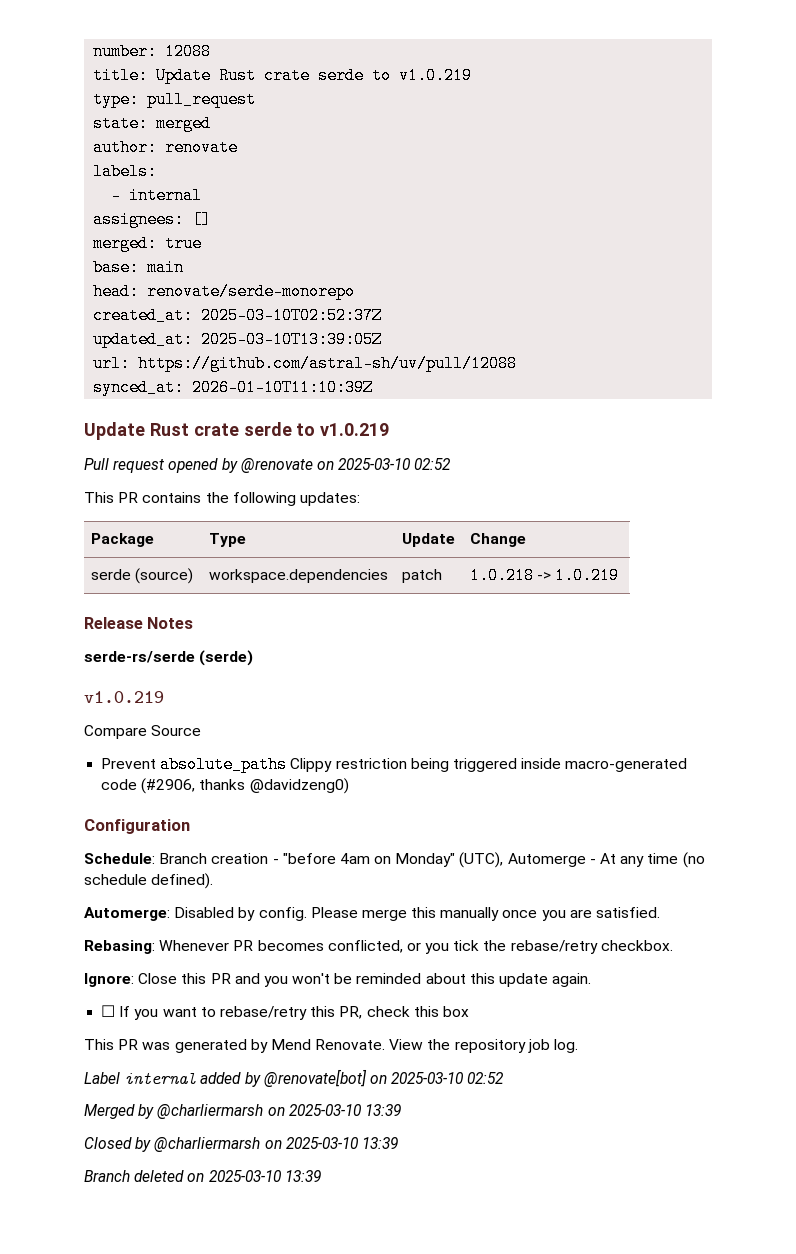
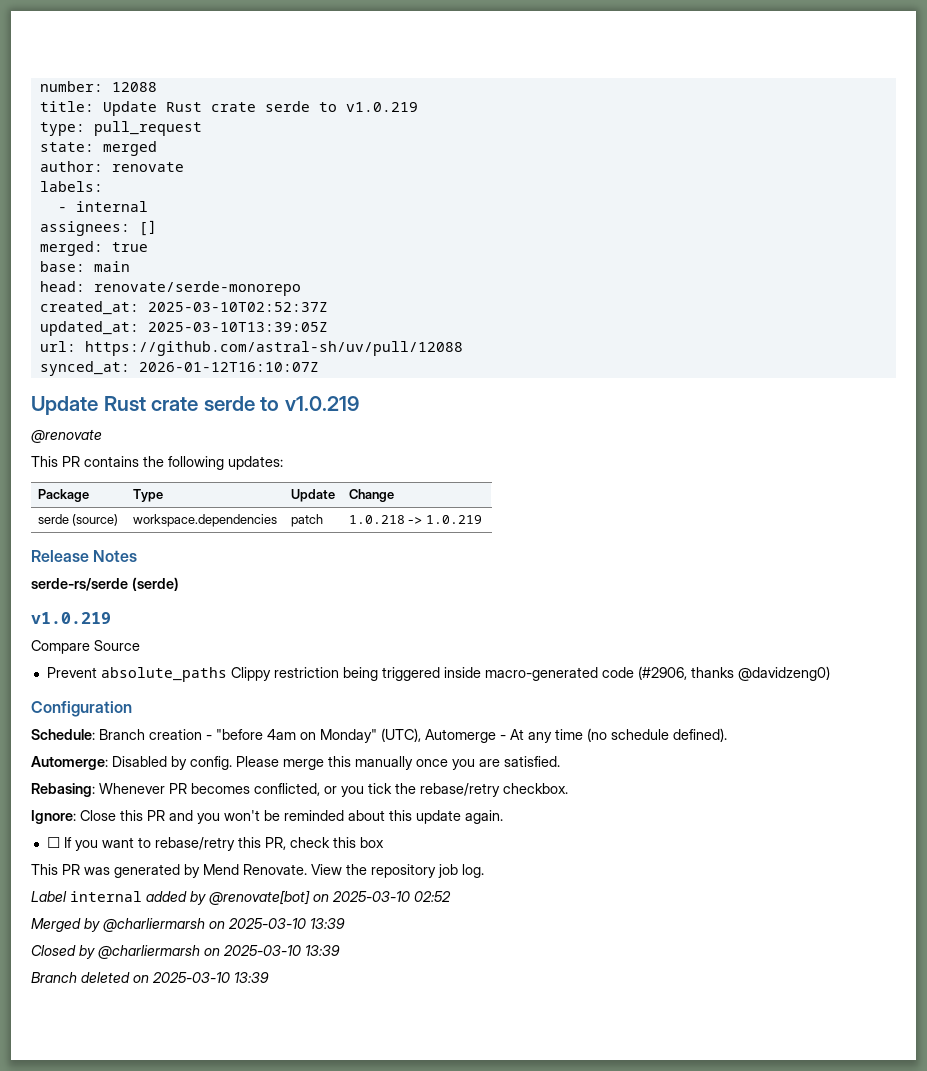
- synced_at: 2026-01-10T11:10:39Z
+ synced_at: 2026-01-12T16:10:07Z
  Update Rust crate serde to v1.0.219
- Pull request opened by @renovate on 2025-03-10 02:52
+ @renovate

